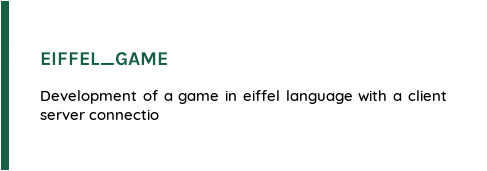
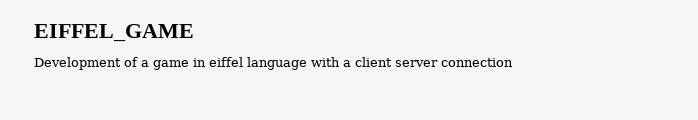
- Development of a game in eiffel language with a client server connectio
+ Development of a game in eiffel language with a client server connection

